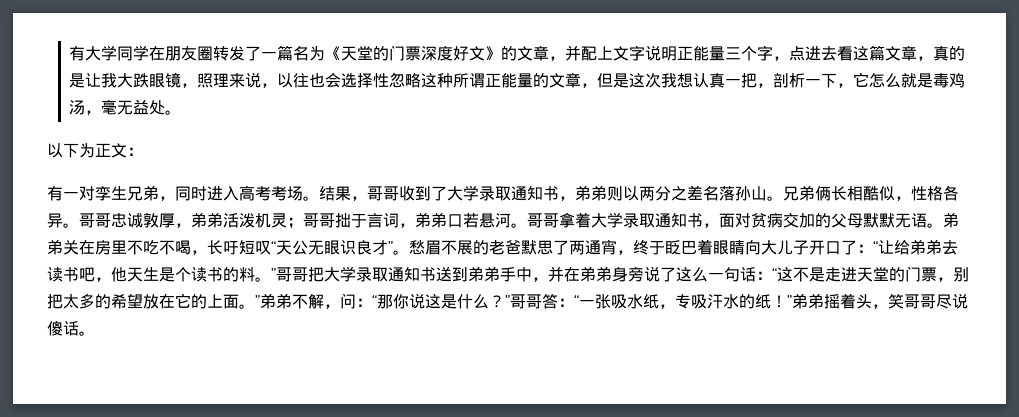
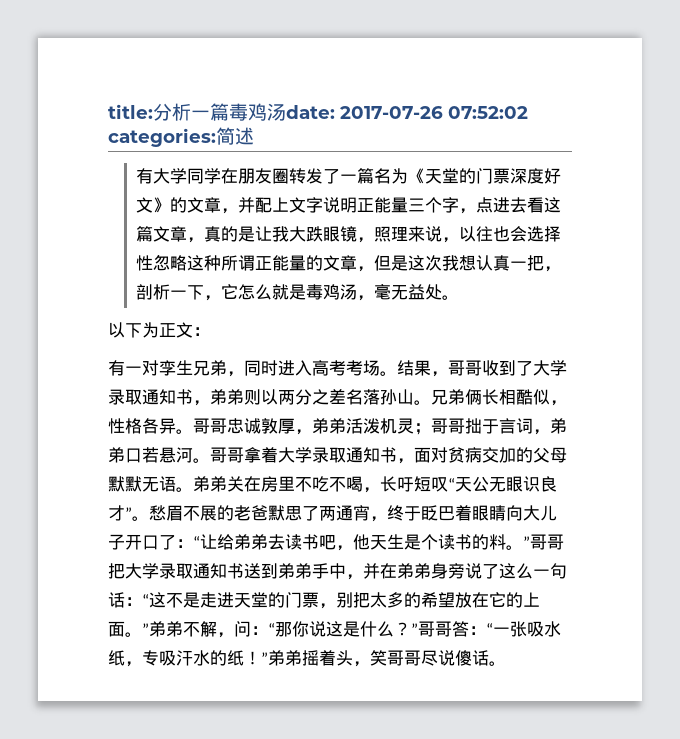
+ title:分析一篇毒鸡汤date: 2017-07-26 07:52:02 categories:简述

